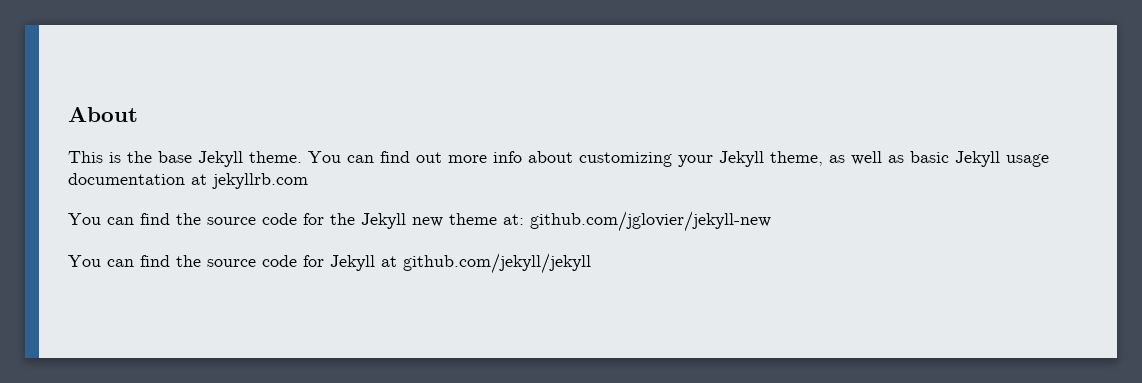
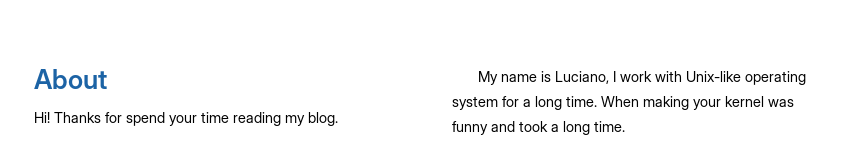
- This is the base Jekyll theme. You can find out more info about customizing your Jekyll theme, as well as basic Jekyll usage documentation at jekyllrb.com
- You can find the source code for the Jekyll new theme at: github.com/jglovier/jekyll-new
- You can find the source code for Jekyll at github.com/jekyll/jekyll
+ Hi! Thanks for spend your time reading my blog.
+ My name is Luciano, I work with Unix-like operating system for a long time. When making your kernel was funny and took a long time.

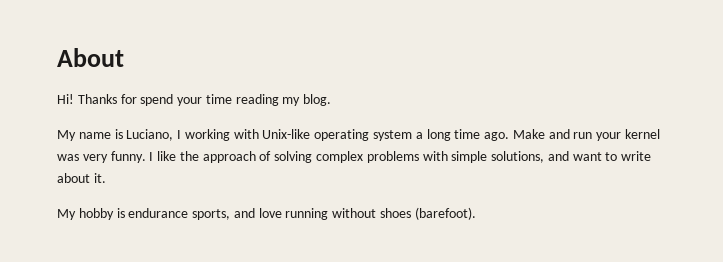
- My name is Luciano, I work with Unix-like operating system for a long time. When making your kernel was funny and took a long time.
+ My name is Luciano, I working with Unix-like operating system a long time ago. Make and run your kernel was very funny. I like the approach of solving complex problems with simple solutions, and want to write about it.
+ My hobby is endurance sports, and love running without shoes (barefoot).

